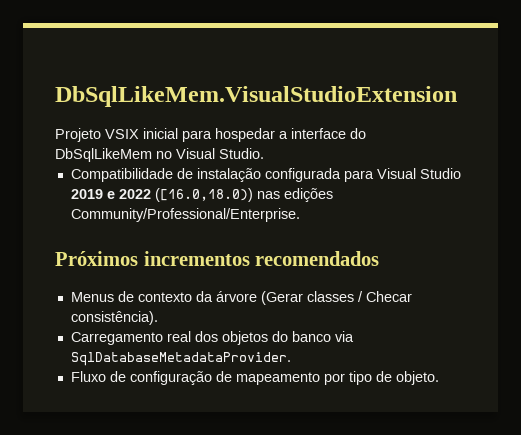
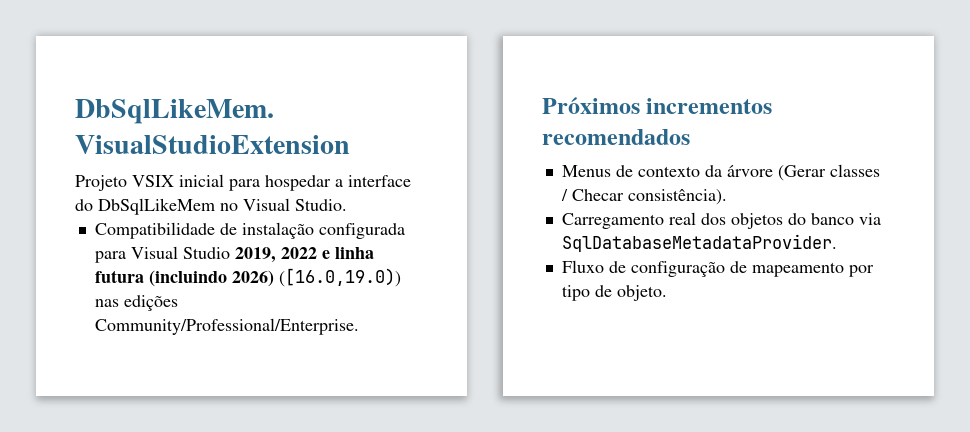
- Compatibilidade de instalação configurada para Visual Studio 2019 e 2022 ([16.0,18.0)) nas edições Community/Professional/Enterprise.
+ Compatibilidade de instalação configurada para Visual Studio 2019, 2022 e linha futura (incluindo 2026) ([16.0,19.0)) nas edições Community/Professional/Enterprise.

